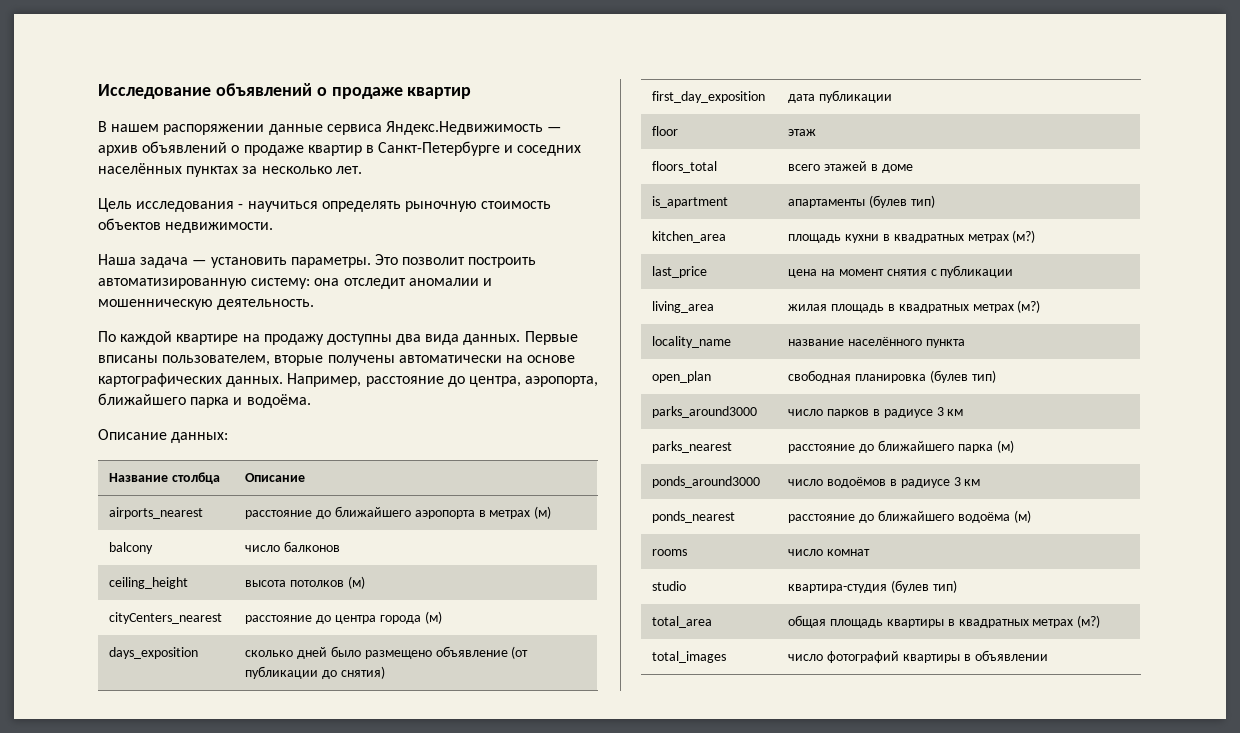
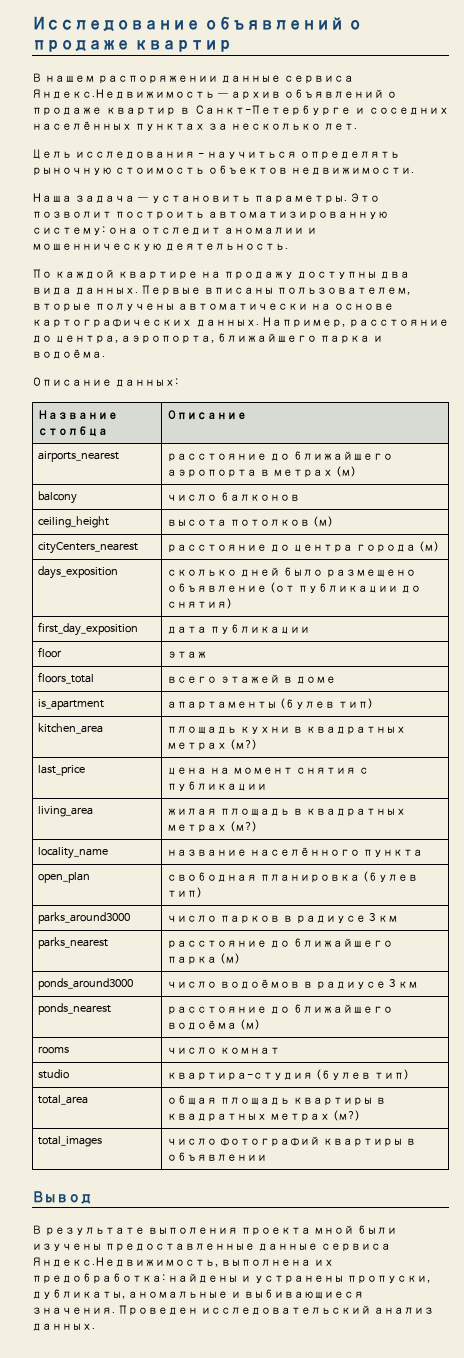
+ Вывод
+ В результате выполения проекта мной были изучены предоставленные данные сервиса Яндекс.Недвижимость, выполнена их предобработка: найдены и устранены пропуски, дубликаты, аномальные и выбивающиеся значения. Проведен исследовательский анализ данных.

